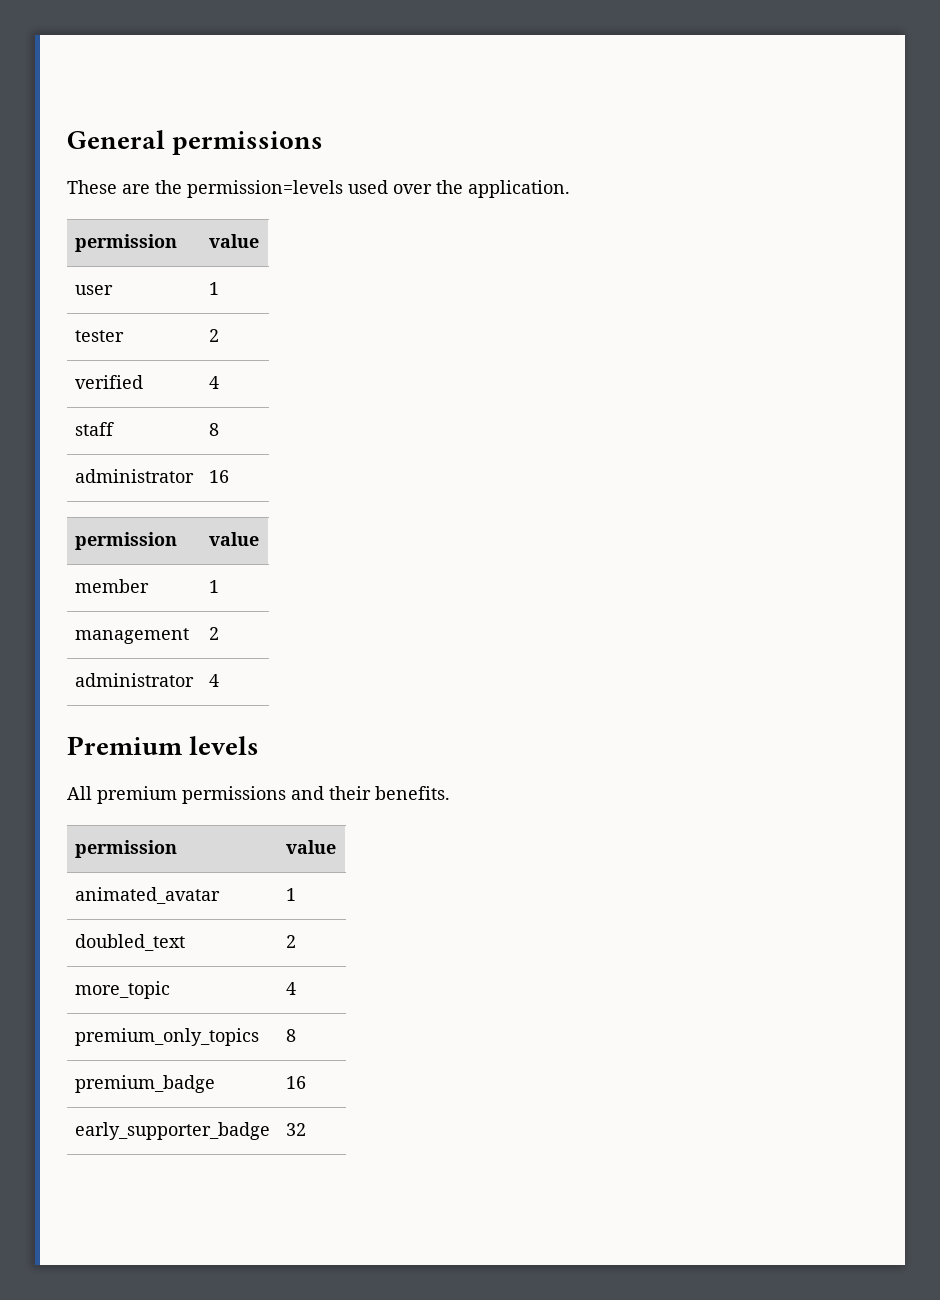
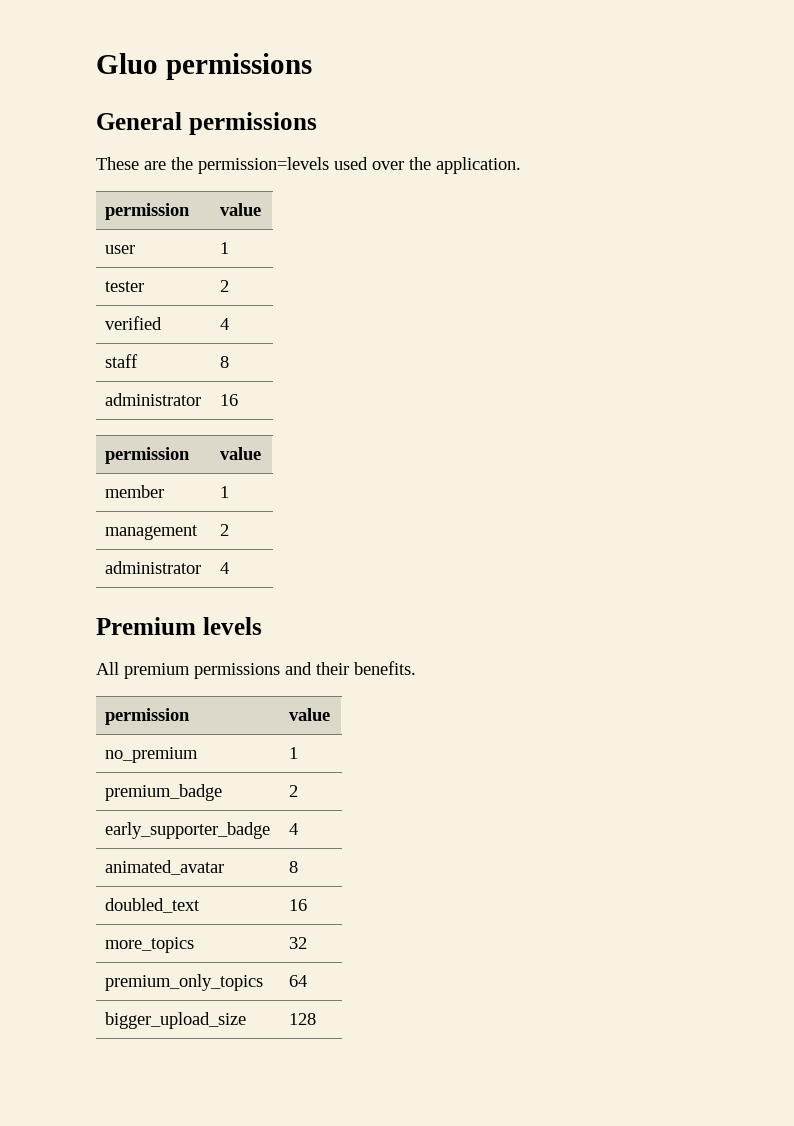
+ Gluo permissions
- animated_avatar | 1
- doubled_text | 2
- more_topic | 4
- premium_only_topics | 8
- premium_badge | 16
- early_supporter_badge | 32
+ no_premium | 1
+ premium_badge | 2
+ early_supporter_badge | 4
+ animated_avatar | 8
+ doubled_text | 16
+ more_topics | 32
+ premium_only_topics | 64
+ bigger_upload_size | 128

